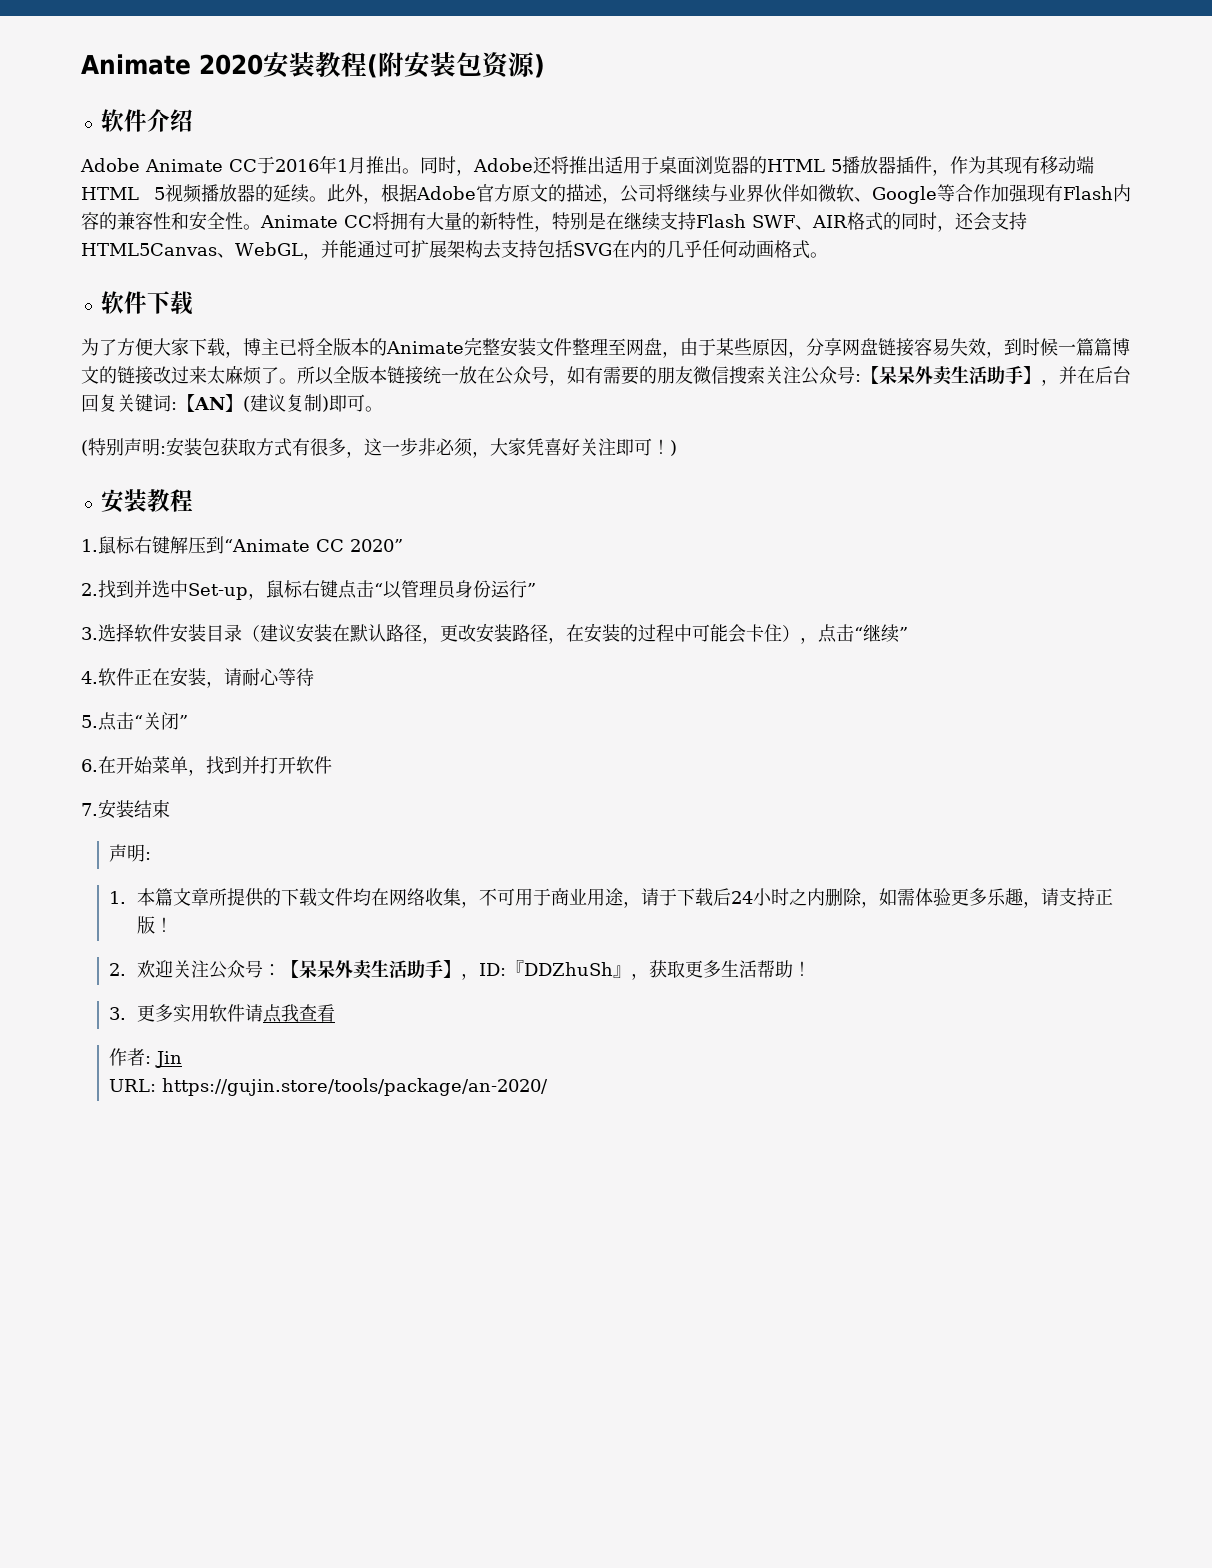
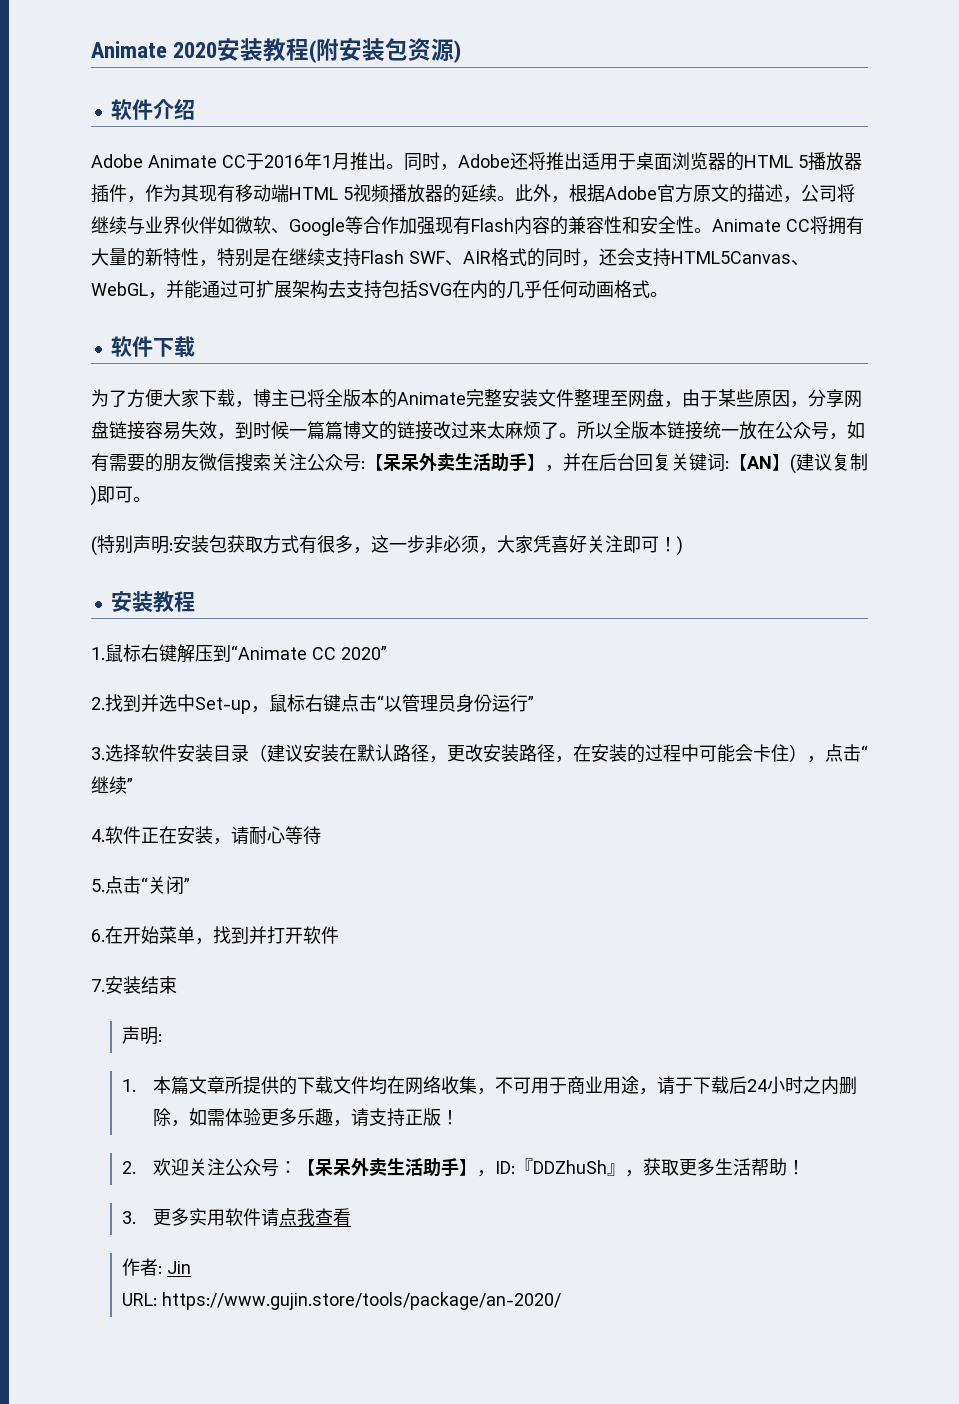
- URL: https://gujin.store/tools/package/an-2020/
+ URL: https://www.gujin.store/tools/package/an-2020/

